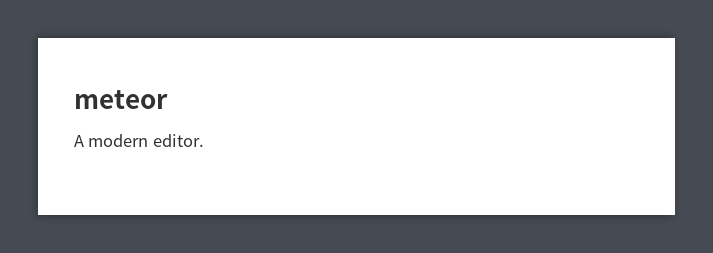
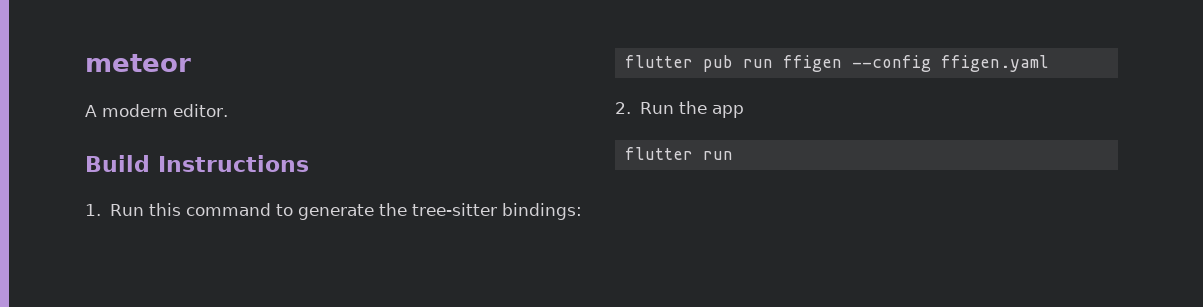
+ Build Instructions
+ 1. Run this command to generate the tree-sitter bindings:
+ flutter pub run ffigen --config ffigen.yaml
+ 2. Run the app
+ flutter run

